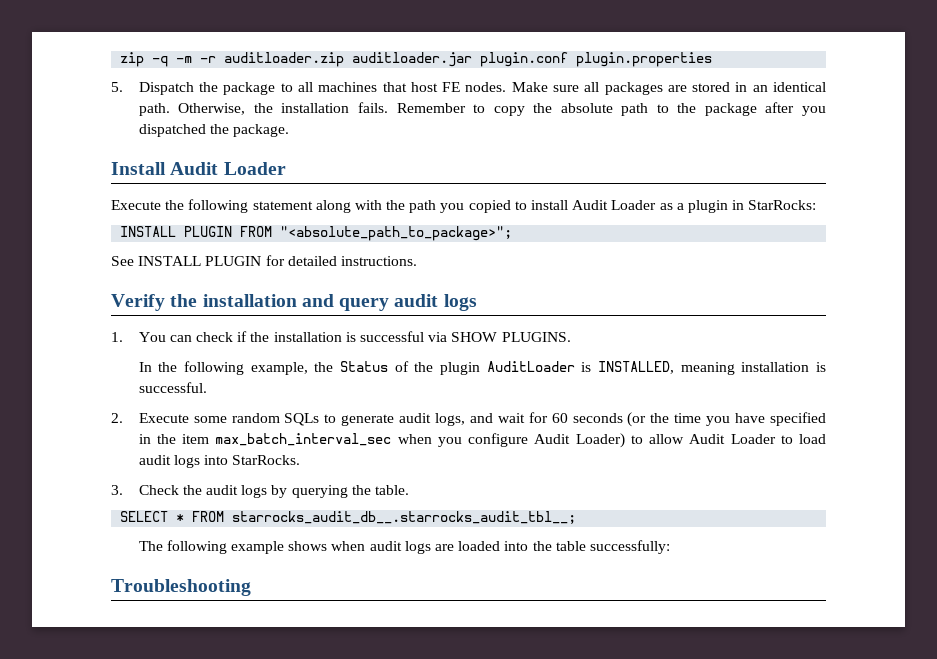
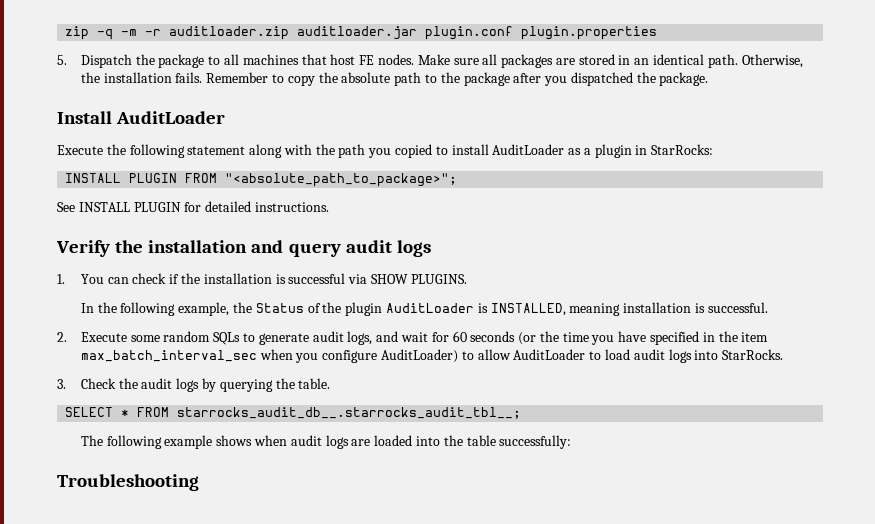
- Install Audit Loader
+ Install AuditLoader
- Execute the following statement along with the path you copied to install Audit Loader as a plugin in StarRocks:
+ Execute the following statement along with the path you copied to install AuditLoader as a plugin in StarRocks:
- 2. Execute some random SQLs to generate audit logs, and wait for 60 seconds (or the time you have specified in the item max_batch_interval_sec when you configure Audit Loader) to allow Audit Loader to load audit logs into StarRocks.
+ 2. Execute some random SQLs to generate audit logs, and wait for 60 seconds (or the time you have specified in the item max_batch_interval_sec when you configure AuditLoader) to allow AuditLoader to load audit logs into StarRocks.

